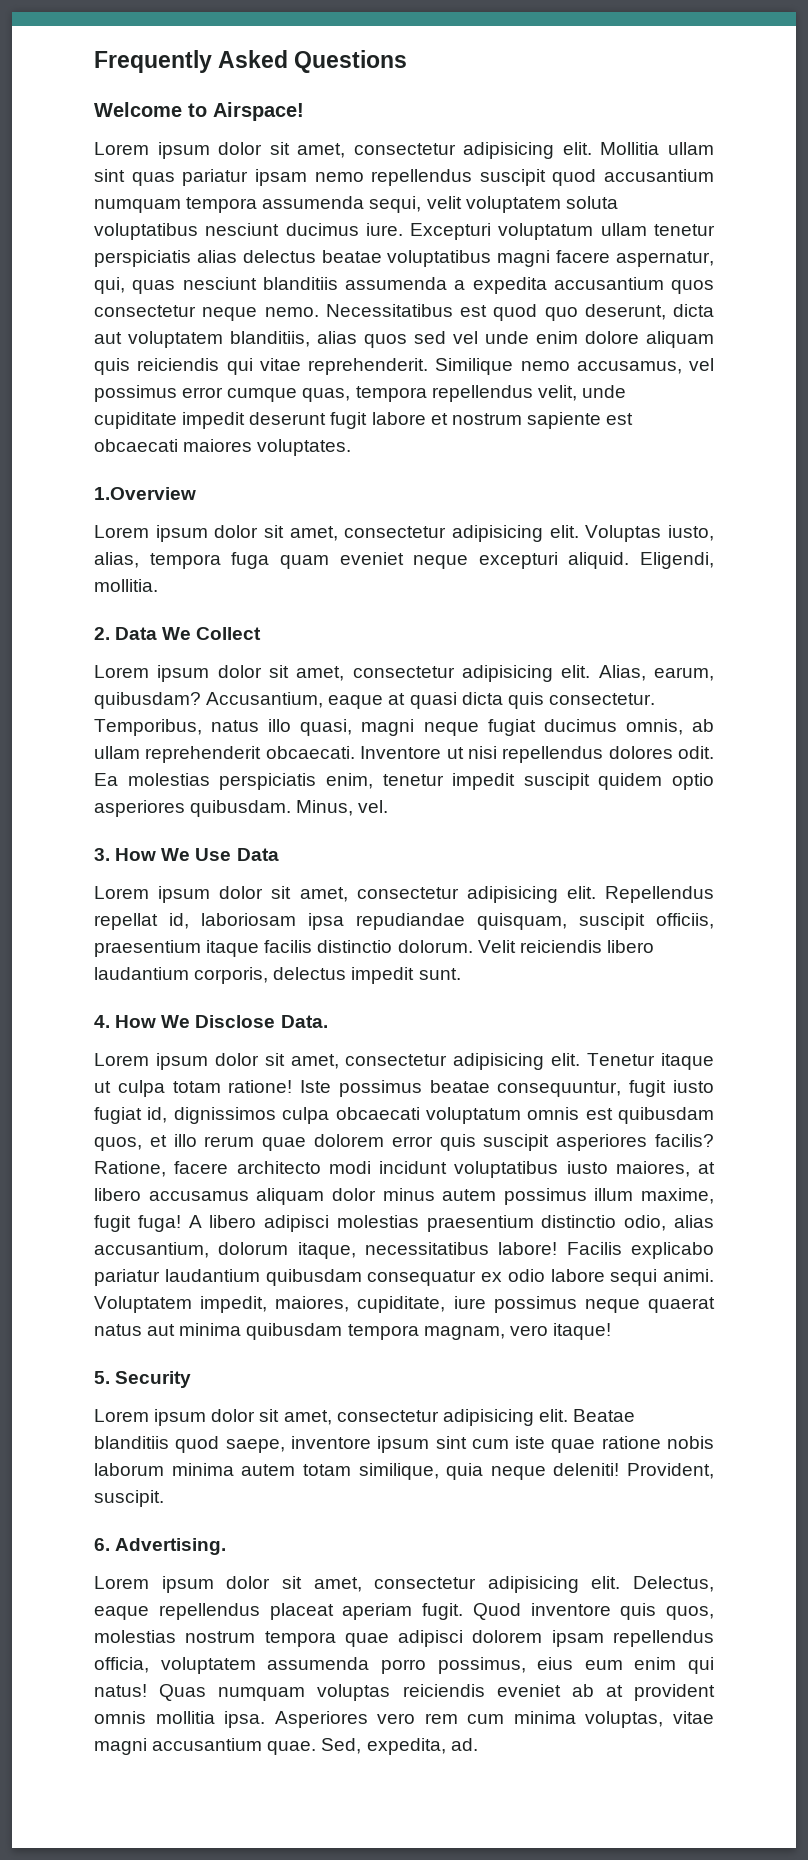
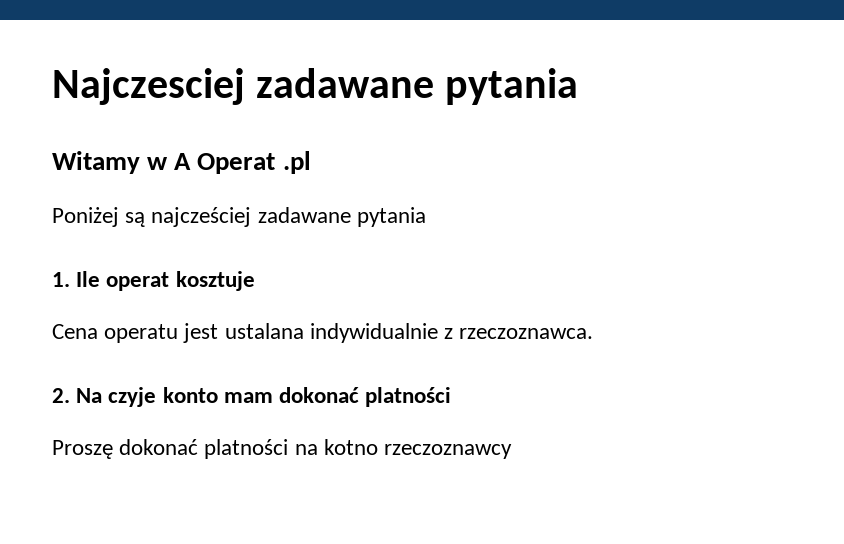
- Frequently Asked Questions
- Welcome to Airspace!
- Lorem ipsum dolor sit amet, consectetur adipisicing elit. Mollitia ullam sint quas pariatur ipsam nemo repellendus suscipit quod accusantium numquam tempora assumenda sequi, velit voluptatem soluta voluptatibus nesciunt ducimus iure. Excepturi voluptatum ullam tenetur perspiciatis alias delectus beatae voluptatibus magni facere aspernatur, qui, quas nesciunt blanditiis assumenda a expedita accusantium quos consectetur neque nemo. Necessitatibus est quod quo deserunt, dicta aut voluptatem blanditiis, alias quos sed vel unde enim dolore aliquam quis reiciendis qui vitae reprehenderit. Similique nemo accusamus, vel possimus error cumque quas, tempora repellendus velit, unde cupiditate impedit deserunt fugit labore et nostrum sapiente est obcaecati maiores voluptates.
- 1.Overview
- Lorem ipsum dolor sit amet, consectetur adipisicing elit. Voluptas iusto, alias, tempora fuga quam eveniet neque excepturi aliquid. Eligendi, mollitia.
- 2. Data We Collect
- Lorem ipsum dolor sit amet, consectetur adipisicing elit. Alias, earum, quibusdam? Accusantium, eaque at quasi dicta quis consectetur. Temporibus, natus illo quasi, magni neque fugiat ducimus omnis, ab ullam reprehenderit obcaecati. Inventore ut nisi repellendus dolores odit. Ea molestias perspiciatis enim, tenetur impedit suscipit quidem optio asperiores quibusdam. Minus, vel.
- 3. How We Use Data
- Lorem ipsum dolor sit amet, consectetur adipisicing elit. Repellendus repellat id, laboriosam ipsa repudiandae quisquam, suscipit officiis, praesentium itaque facilis distinctio dolorum. Velit reiciendis libero laudantium corporis, delectus impedit sunt.
- 4. How We Disclose Data.
- Lorem ipsum dolor sit amet, consectetur adipisicing elit. Tenetur itaque ut culpa totam ratione! Iste possimus beatae consequuntur, fugit iusto fugiat id, dignissimos culpa obcaecati voluptatum omnis est quibusdam quos, et illo rerum quae dolorem error quis suscipit asperiores facilis? Ratione, facere architecto modi incidunt voluptatibus iusto maiores, at libero accusamus aliquam dolor minus autem possimus illum maxime, fugit fuga! A libero adipisci molestias praesentium distinctio odio, alias accusantium, dolorum itaque, necessitatibus labore! Facilis explicabo pariatur laudantium quibusdam consequatur ex odio labore sequi animi. Voluptatem impedit, maiores, cupiditate, iure possimus neque quaerat natus aut minima quibusdam tempora magnam, vero itaque!
- 5. Security
- Lorem ipsum dolor sit amet, consectetur adipisicing elit. Beatae blanditiis quod saepe, inventore ipsum sint cum iste quae ratione nobis laborum minima autem totam similique, quia neque deleniti! Provident, suscipit.
- 6. Advertising.
- Lorem ipsum dolor sit amet, consectetur adipisicing elit. Delectus, eaque repellendus placeat aperiam fugit. Quod inventore quis quos, molestias nostrum tempora quae adipisci dolorem ipsam repellendus officia, voluptatem assumenda porro possimus, eius eum enim qui natus! Quas numquam voluptas reiciendis eveniet ab at provident omnis mollitia ipsa. Asperiores vero rem cum minima voluptas, vitae magni accusantium quae. Sed, expedita, ad.
+ Najczesciej zadawane pytania
+ Witamy w A Operat .pl
+ Poniżej są najcześciej zadawane pytania
+ 1. Ile operat kosztuje
+ Cena operatu jest ustalana indywidualnie z rzeczoznawca.
+ 2. Na czyje konto mam dokonać platności
+ Proszę dokonać platności na kotno rzeczoznawcy

